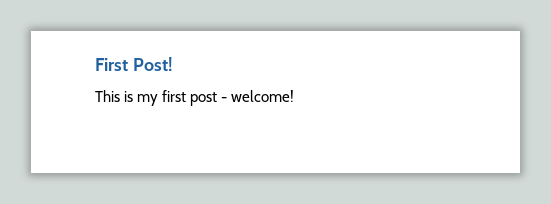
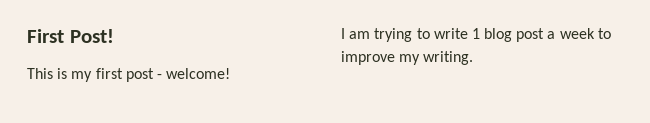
+ I am trying to write 1 blog post a week to improve my writing.

